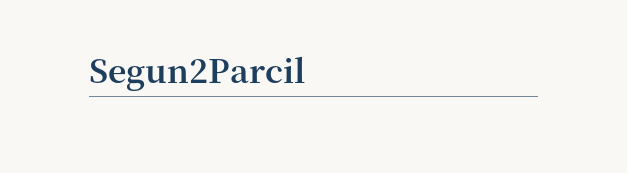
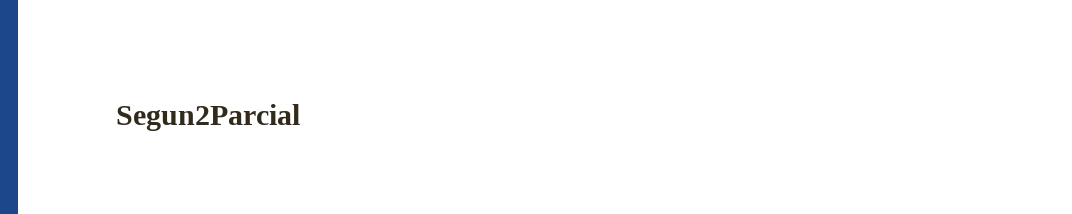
- Segun2Parcil
+ Segun2Parcial

